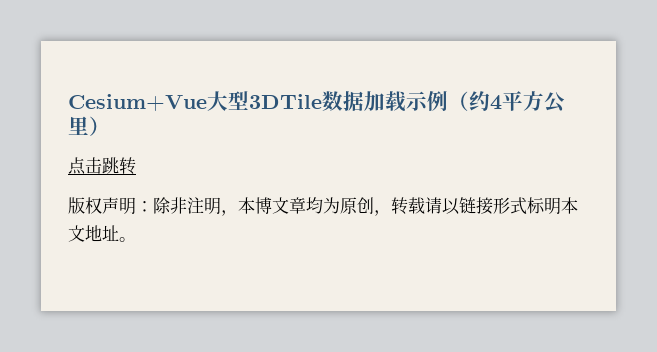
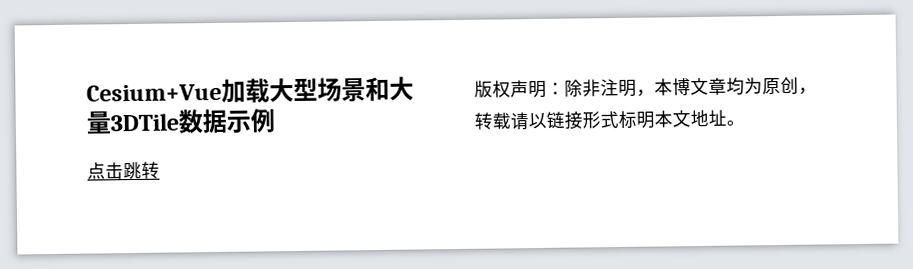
- Cesium+Vue大型3DTile数据加载示例（约4平方公里）
+ Cesium+Vue加载大型场景和大量3DTile数据示例

